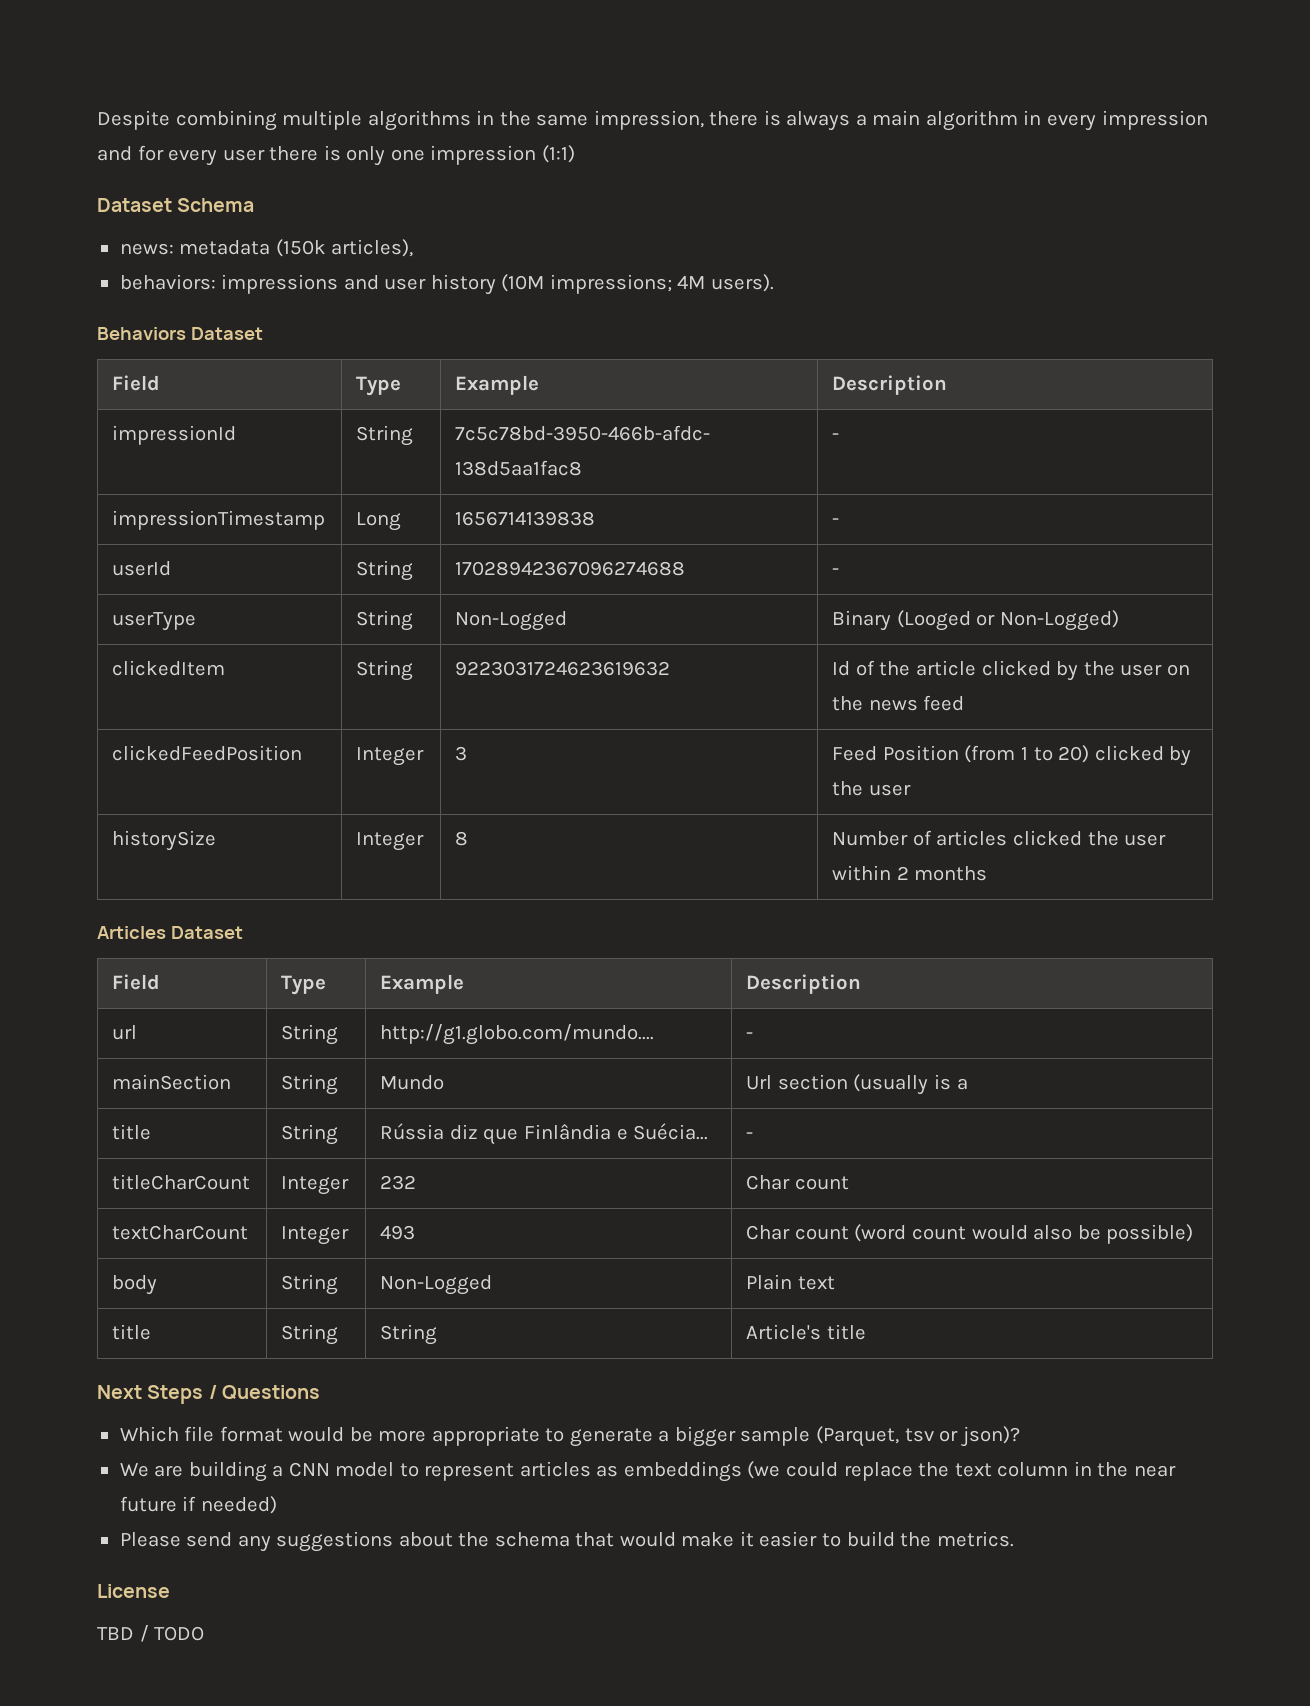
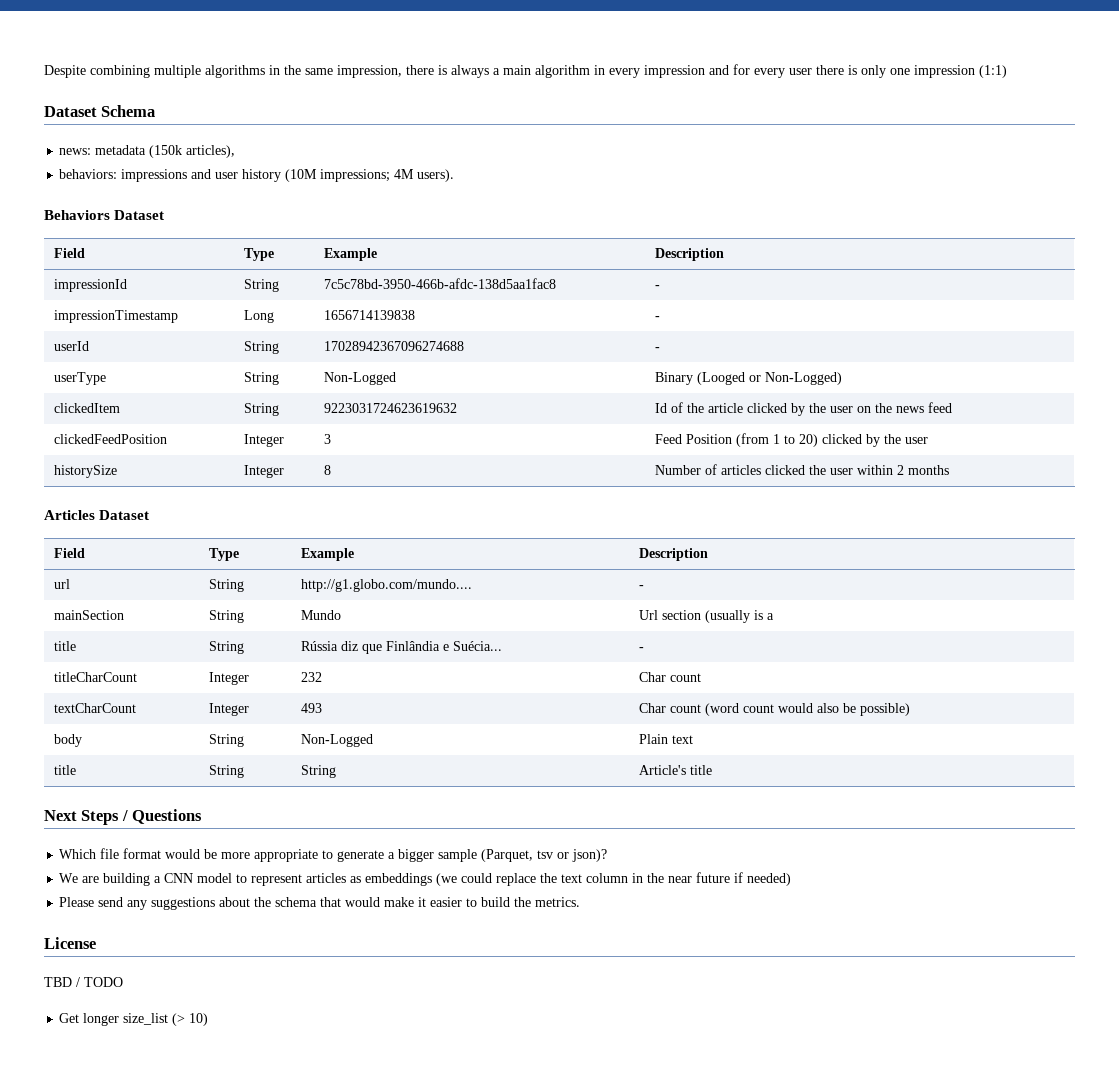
+ Get longer size_list (> 10)

